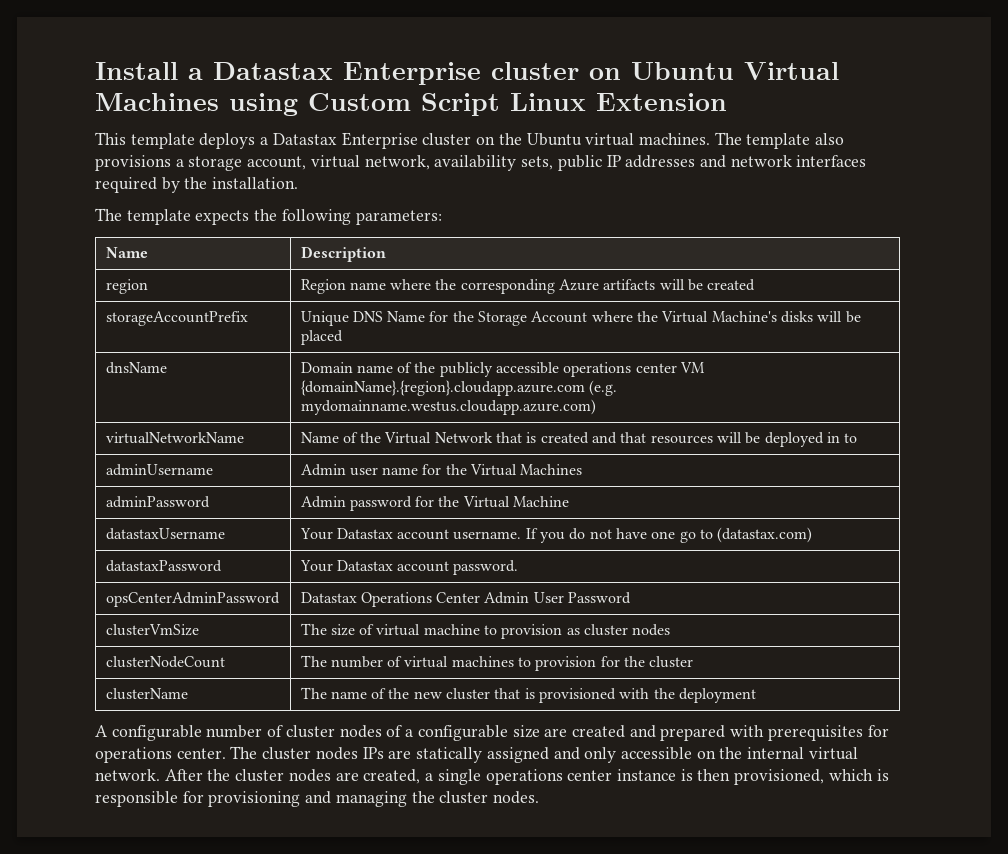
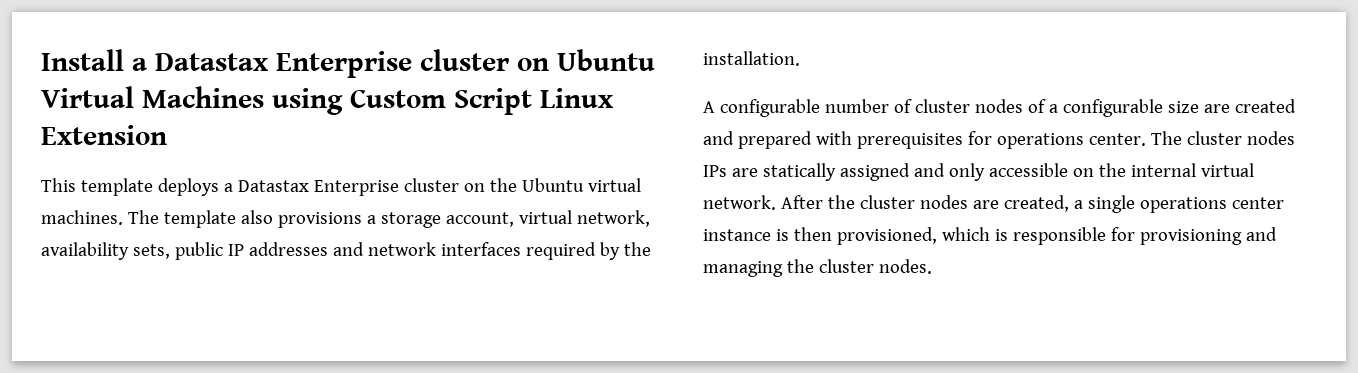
- The template expects the following parameters:
- Name | Description
- region | Region name where the corresponding Azure artifacts will be created
- storageAccountPrefix | Unique DNS Name for the Storage Account where the Virtual Machine's disks will be placed
- dnsName | Domain name of the publicly accessible operations center VM {domainName}.{region}.cloudapp.azure.com (e.g. mydomainname.westus.cloudapp.azure.com)
- virtualNetworkName | Name of the Virtual Network that is created and that resources will be deployed in to
- adminUsername | Admin user name for the Virtual Machines
- adminPassword | Admin password for the Virtual Machine
- datastaxUsername | Your Datastax account username. If you do not have one go to (datastax.com)
- datastaxPassword | Your Datastax account password.
- opsCenterAdminPassword | Datastax Operations Center Admin User Password
- clusterVmSize | The size of virtual machine to provision as cluster nodes
- clusterNodeCount | The number of virtual machines to provision for the cluster
- clusterName | The name of the new cluster that is provisioned with the deployment

